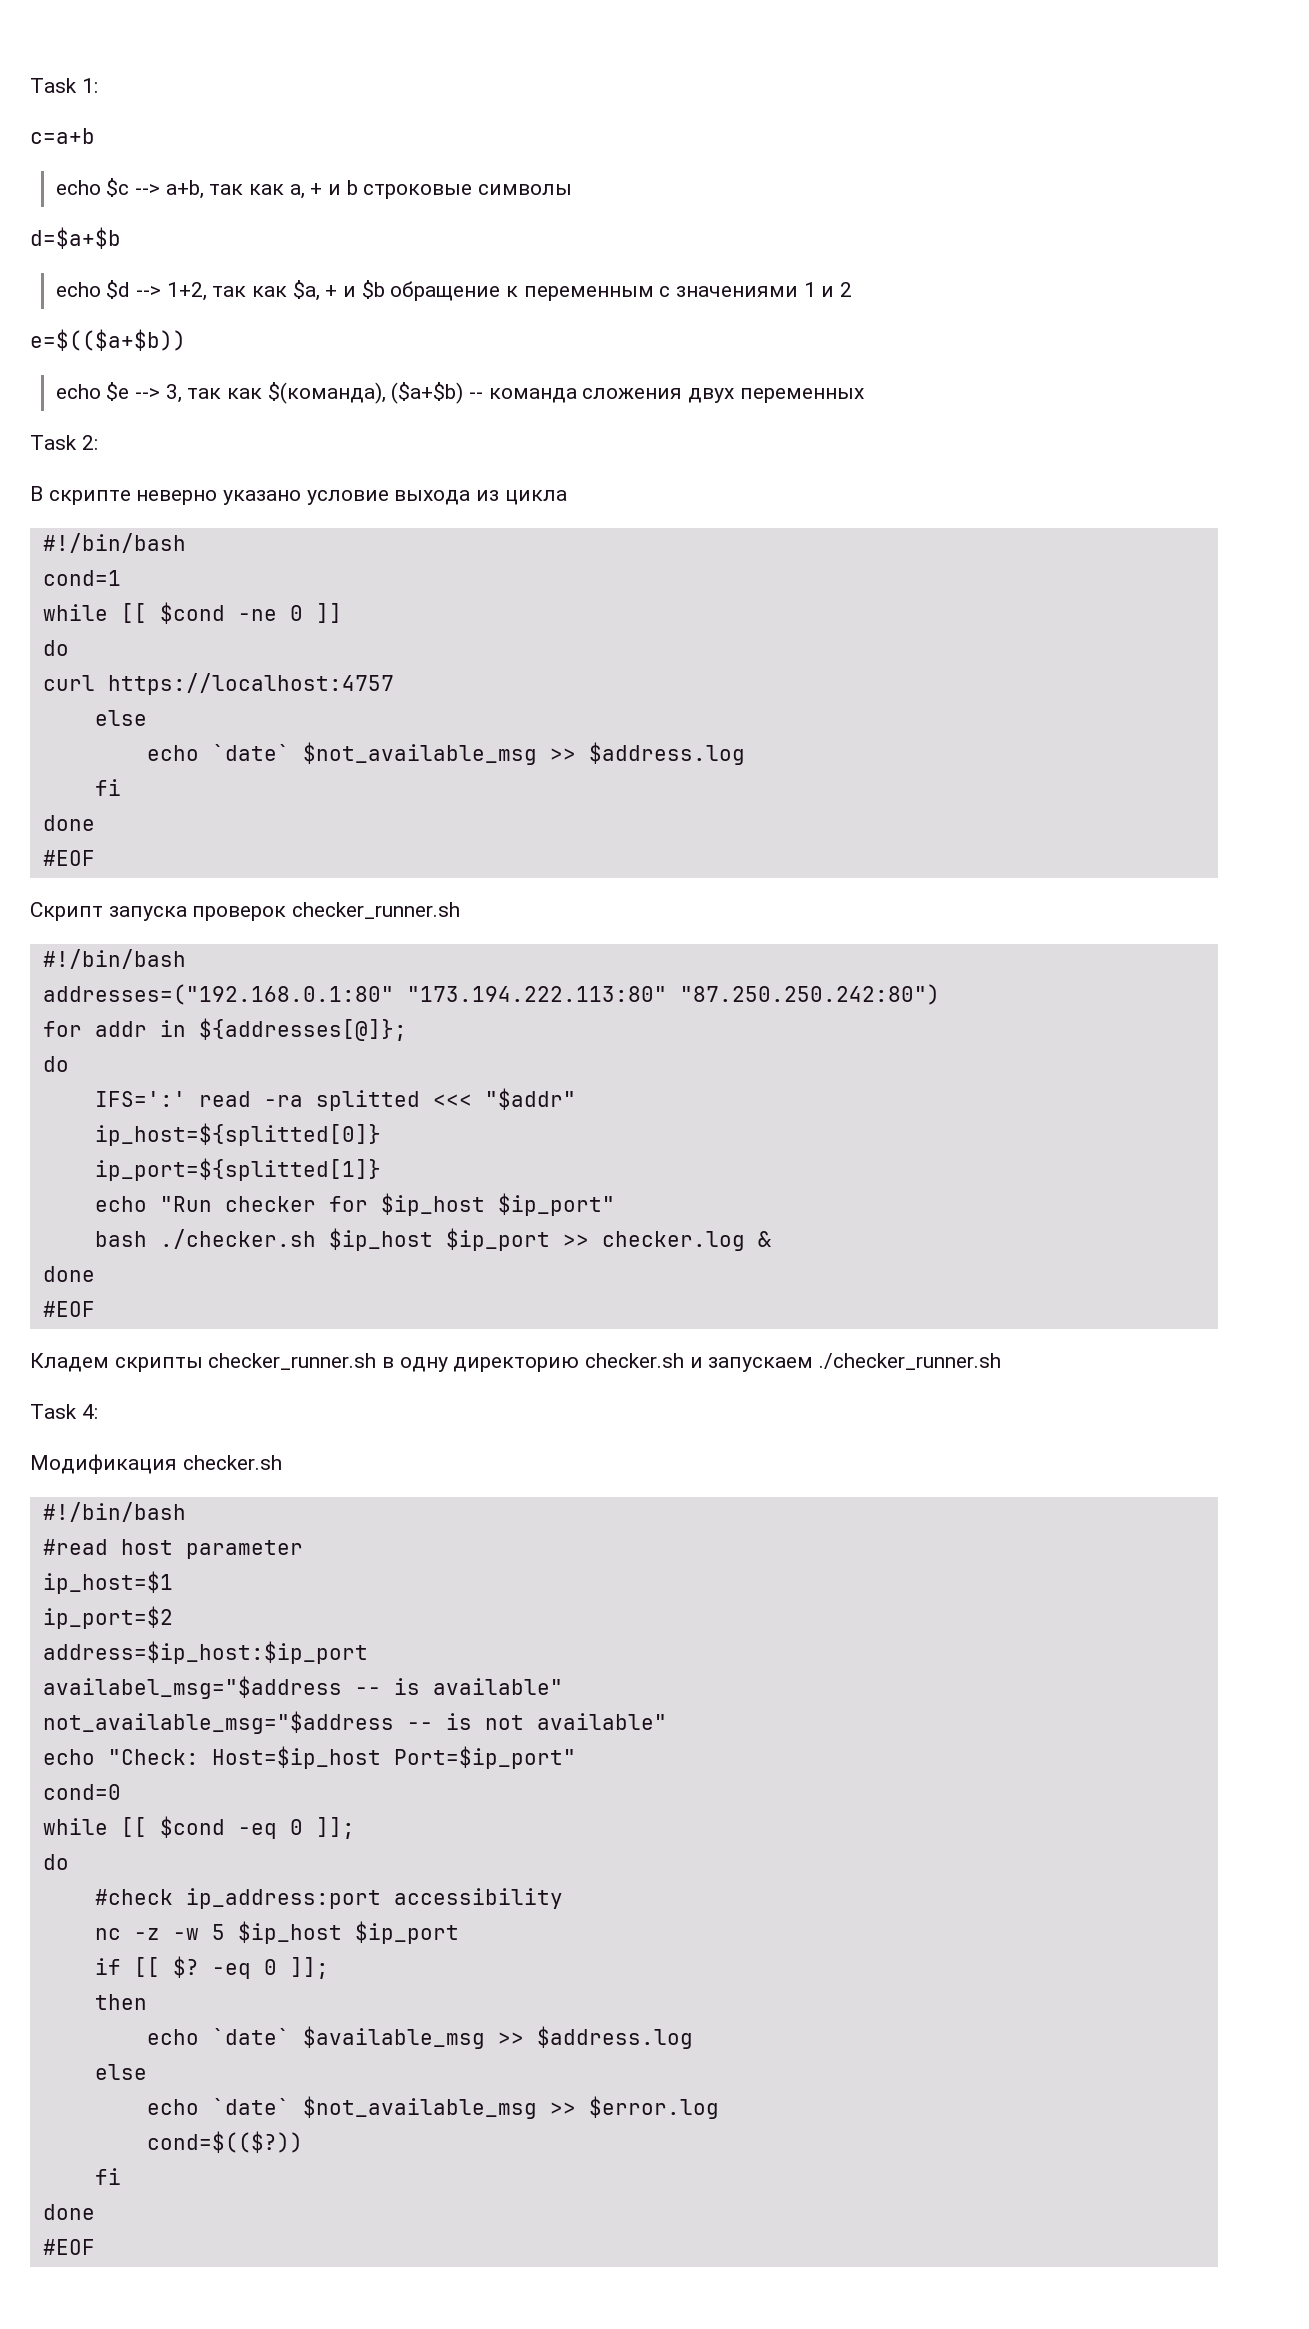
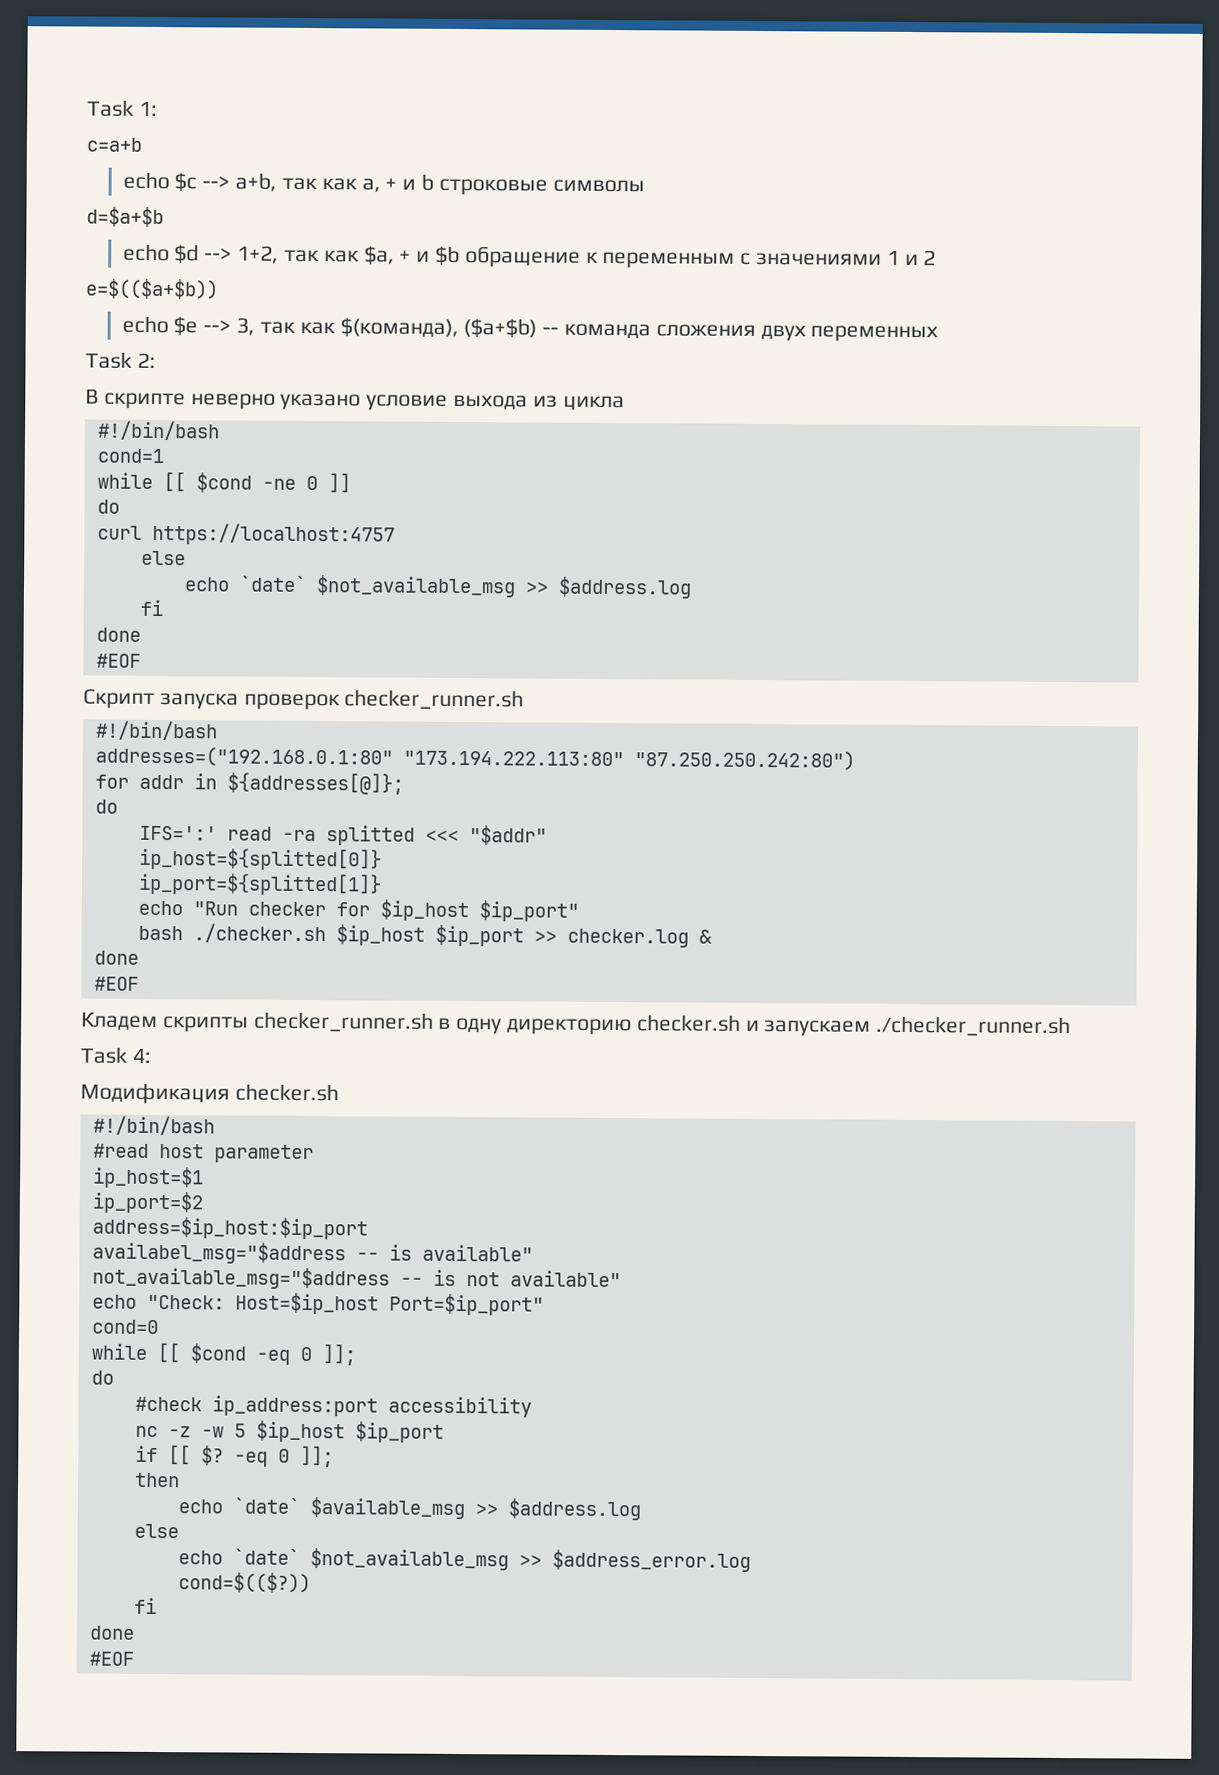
- echo `date` $not_available_msg >> $error.log
+ echo `date` $not_available_msg >> $address_error.log

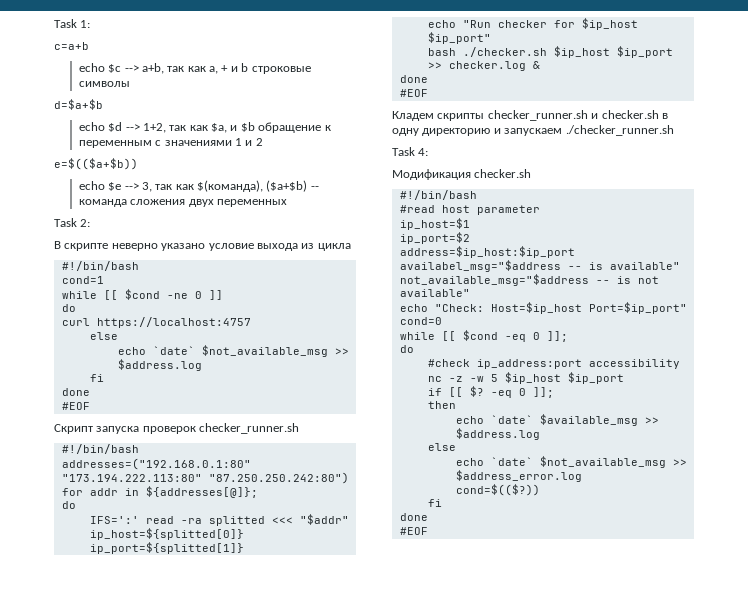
- echo $d --> 1+2, так как $a, + и $b обращение к переменным с значениями 1 и 2
+ echo $d --> 1+2, так как $a, и $b обращение к переменным с значениями 1 и 2
- Кладем скрипты checker_runner.sh в одну директорию checker.sh и запускаем ./checker_runner.sh
+ Кладем скрипты checker_runner.sh и checker.sh в одну директорию и запускаем ./checker_runner.sh

